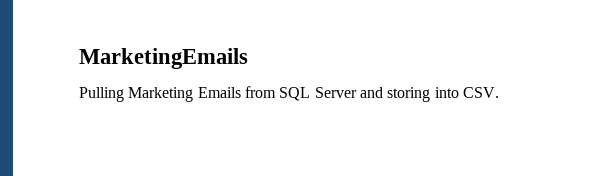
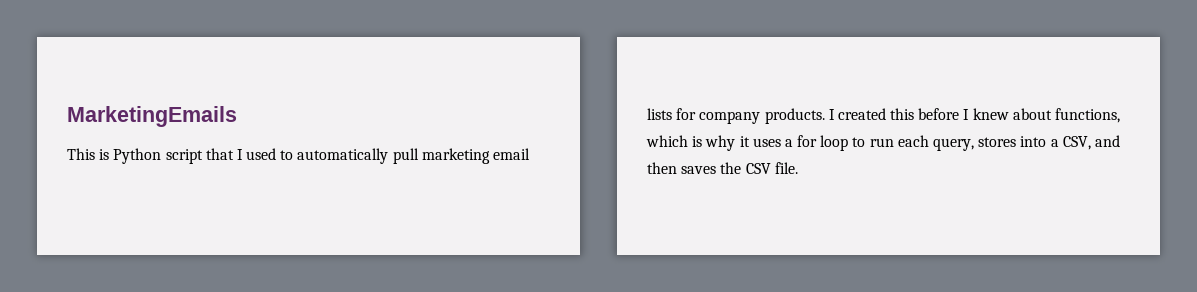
- Pulling Marketing Emails from SQL Server and storing into CSV.
+ This is Python script that I used to automatically pull marketing email lists for company products. I created this before I knew about functions, which is why it uses a for loop to run each query, stores into a CSV, and then saves the CSV file.

